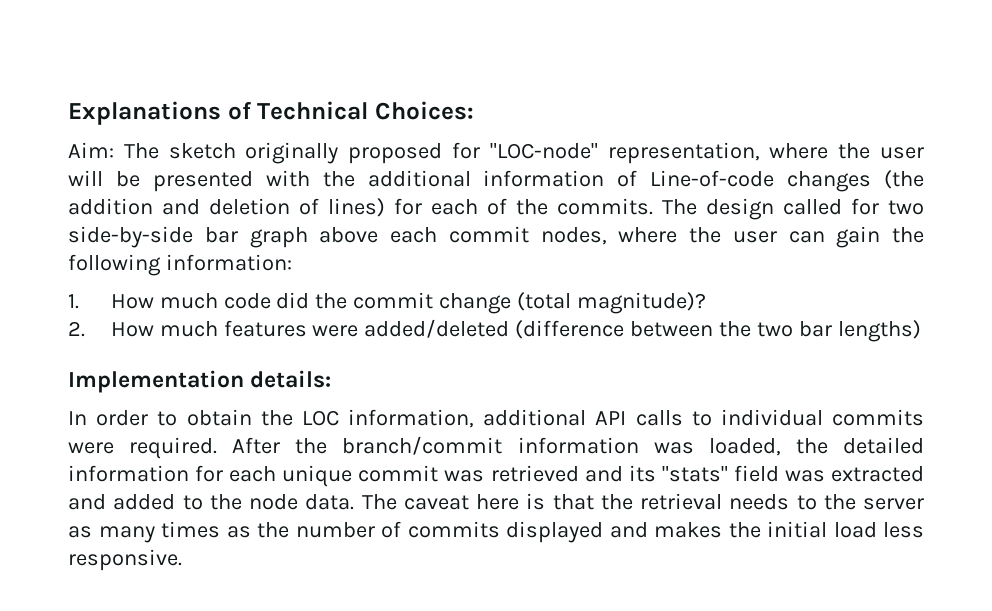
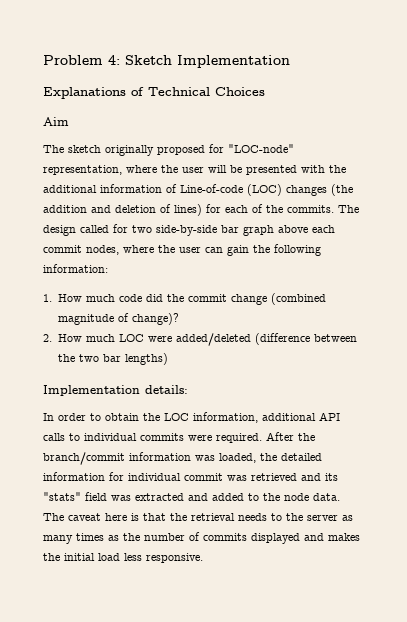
+ Problem 4: Sketch Implementation
- Explanations of Technical Choices:
- Aim: The sketch originally proposed for "LOC-node" representation, where the user will be presented with the additional information of Line-of-code changes (the addition and deletion of lines) for each of the commits.
+ Explanations of Technical Choices
+ Aim
+ The sketch originally proposed for "LOC-node" representation, where the user will be presented with the additional information of Line-of-code (LOC) changes (the addition and deletion of lines) for each of the commits.
- 1. How much code did the commit change (total magnitude)?
+ 1. How much code did the commit change (combined magnitude of change)?
- 2. How much features were added/deleted (difference between the two bar lengths)
+ 2. How much LOC were added/deleted (difference between the two bar lengths)
- After the branch/commit information was loaded, the detailed information for each unique commit was retrieved and its "stats" field was extracted and added to the node data.
+ After the branch/commit information was loaded, the detailed information for individual commit was retrieved and its "stats" field was extracted and added to the node data.

